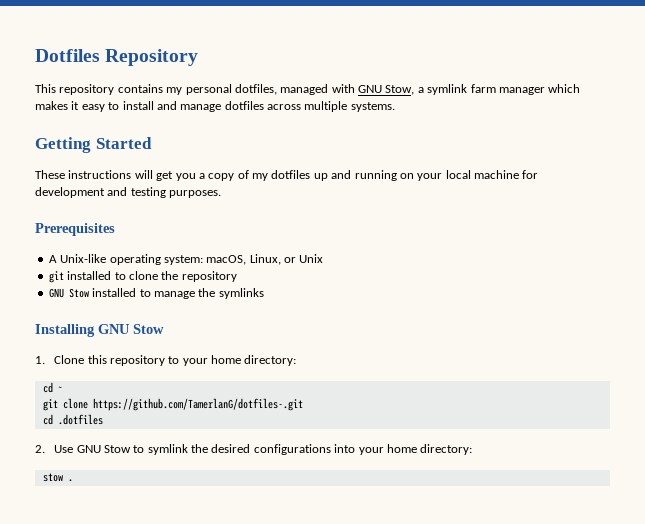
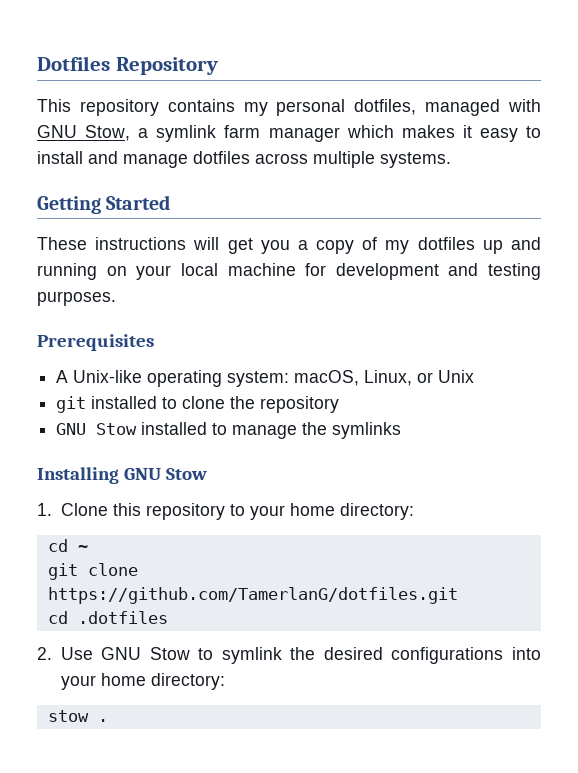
- git clone https://github.com/TamerlanG/dotfiles-.git
+ git clone https://github.com/TamerlanG/dotfiles.git

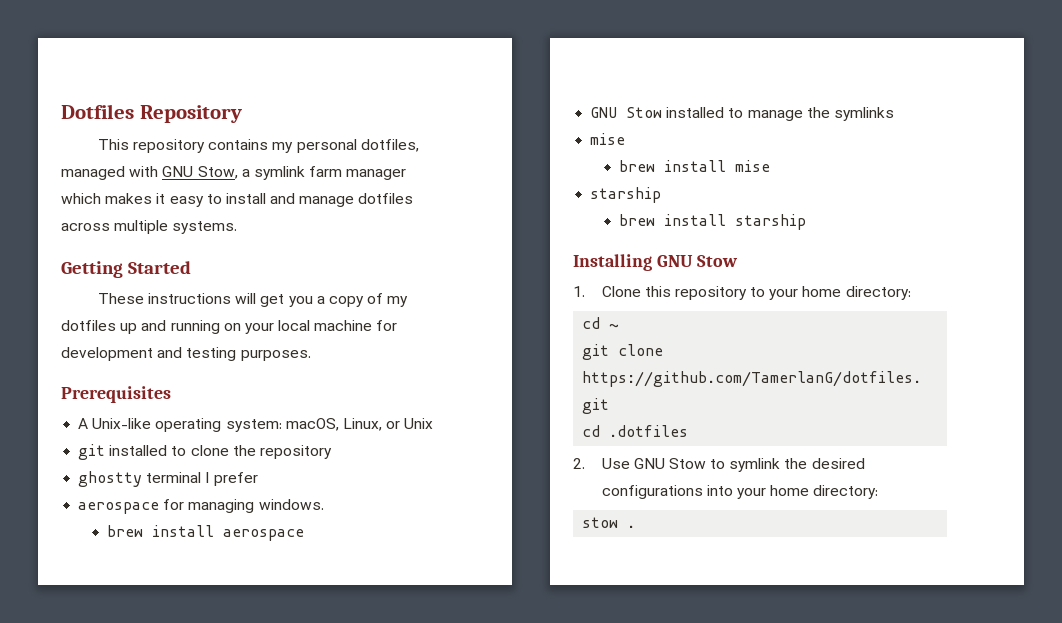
+ ghostty terminal I prefer
+ aerospace for managing windows.
+ brew install aerospace
  GNU Stow installed to manage the symlinks
+ mise
+ brew install mise
+ starship
+ brew install starship

